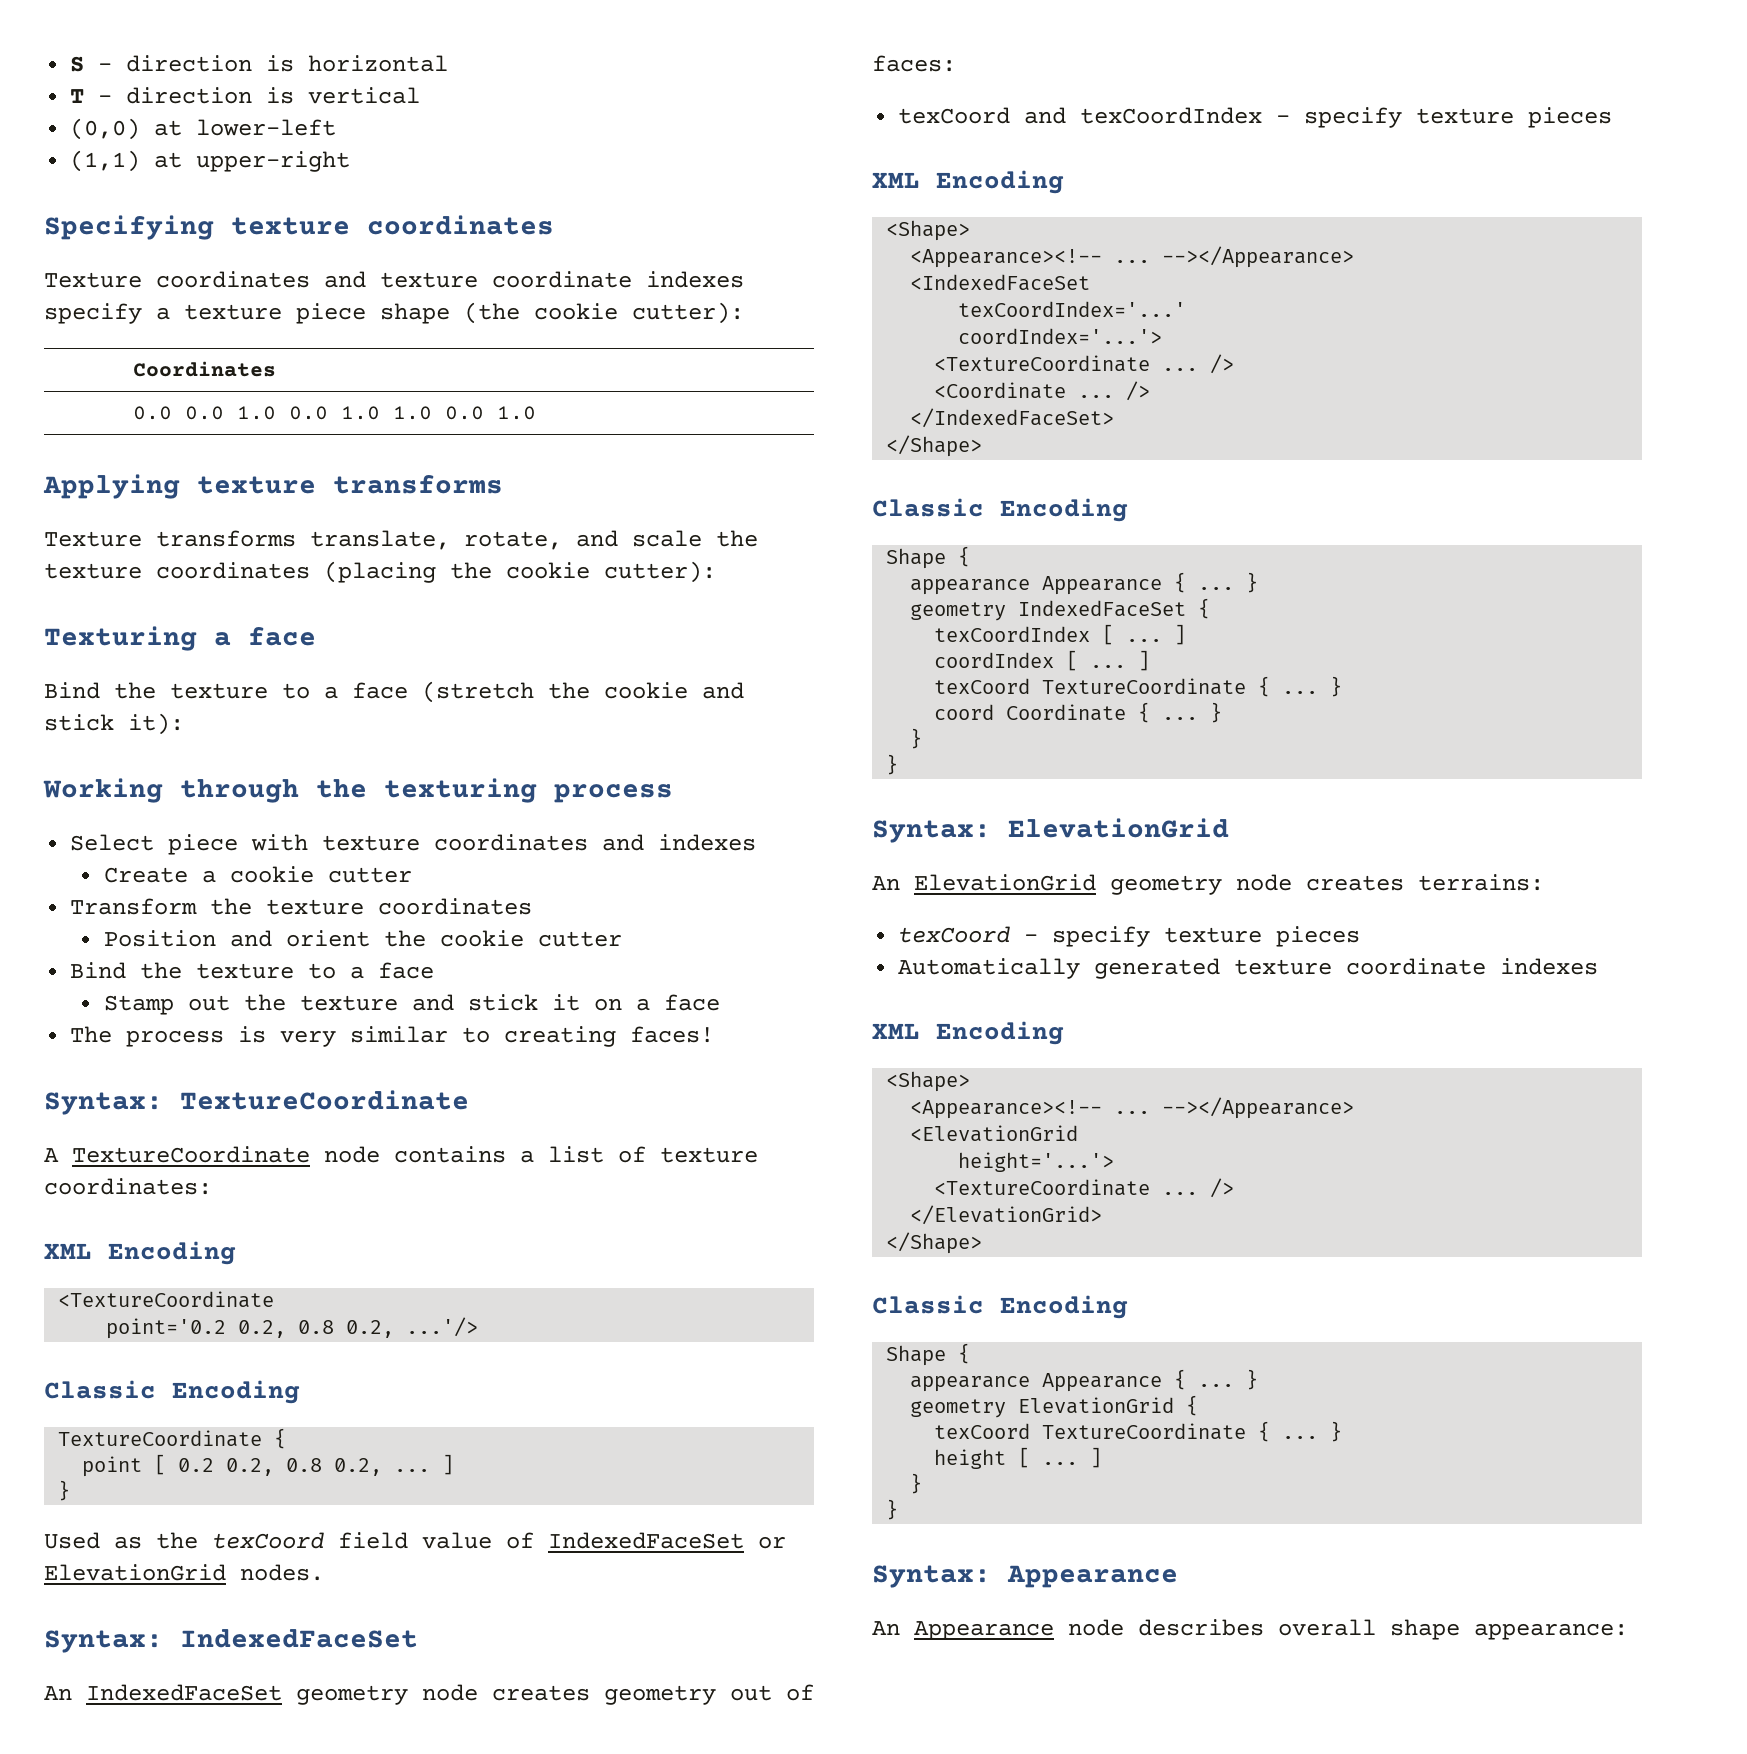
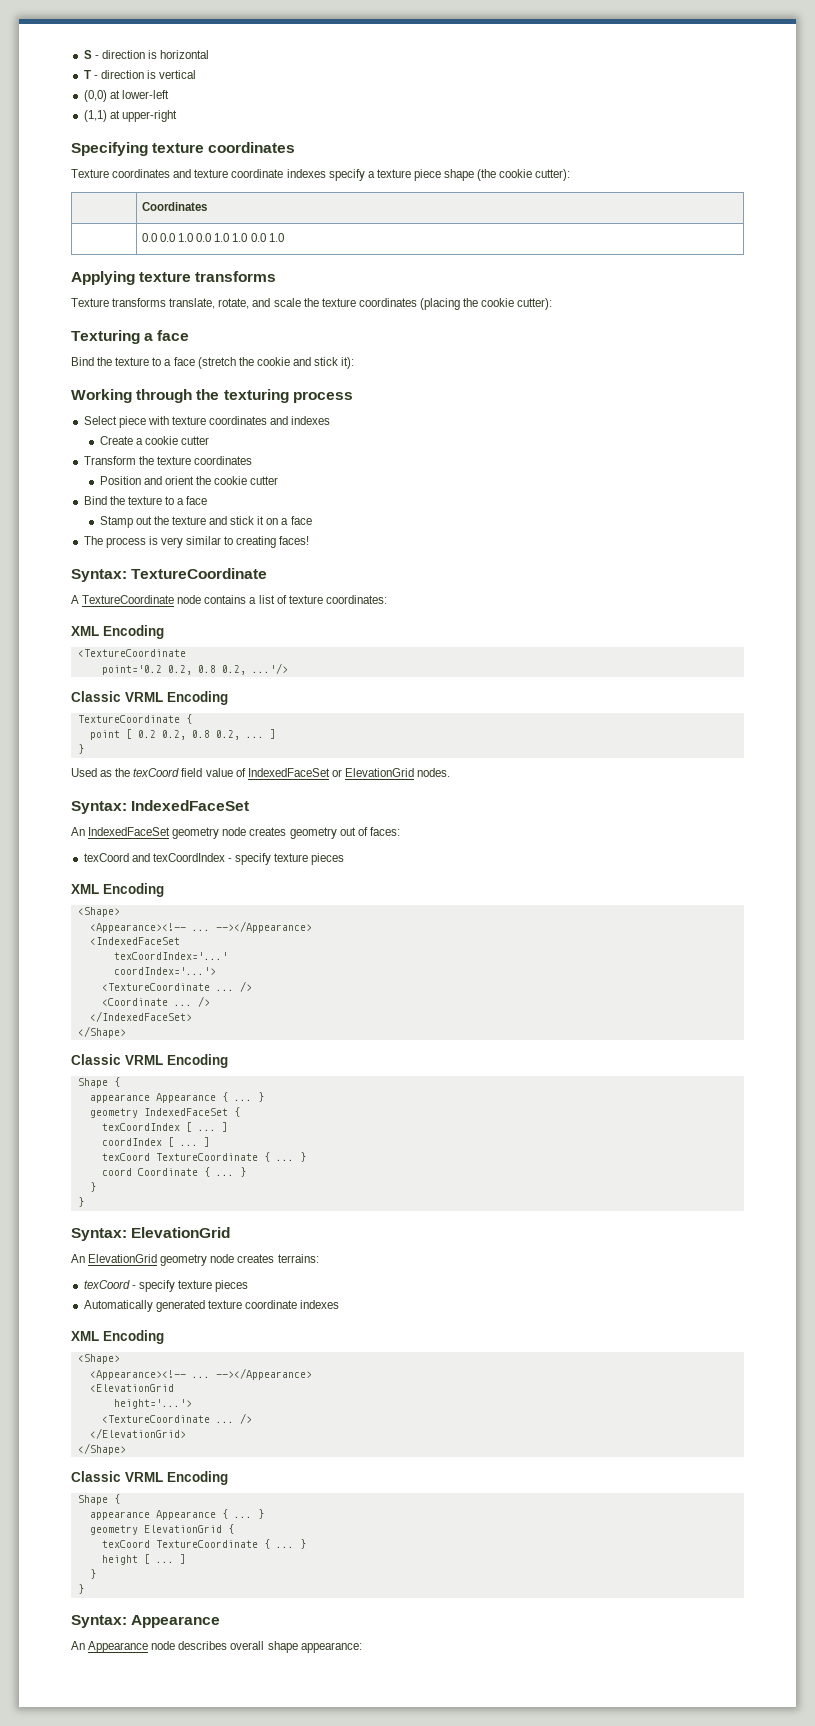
  point='0.2 0.2, 0.8 0.2, ...'/>
- Classic Encoding
+ Classic VRML Encoding
  </IndexedFaceSet>
  </Shape>
- Classic Encoding
+ Classic VRML Encoding
  </ElevationGrid>
  </Shape>
- Classic Encoding
+ Classic VRML Encoding

